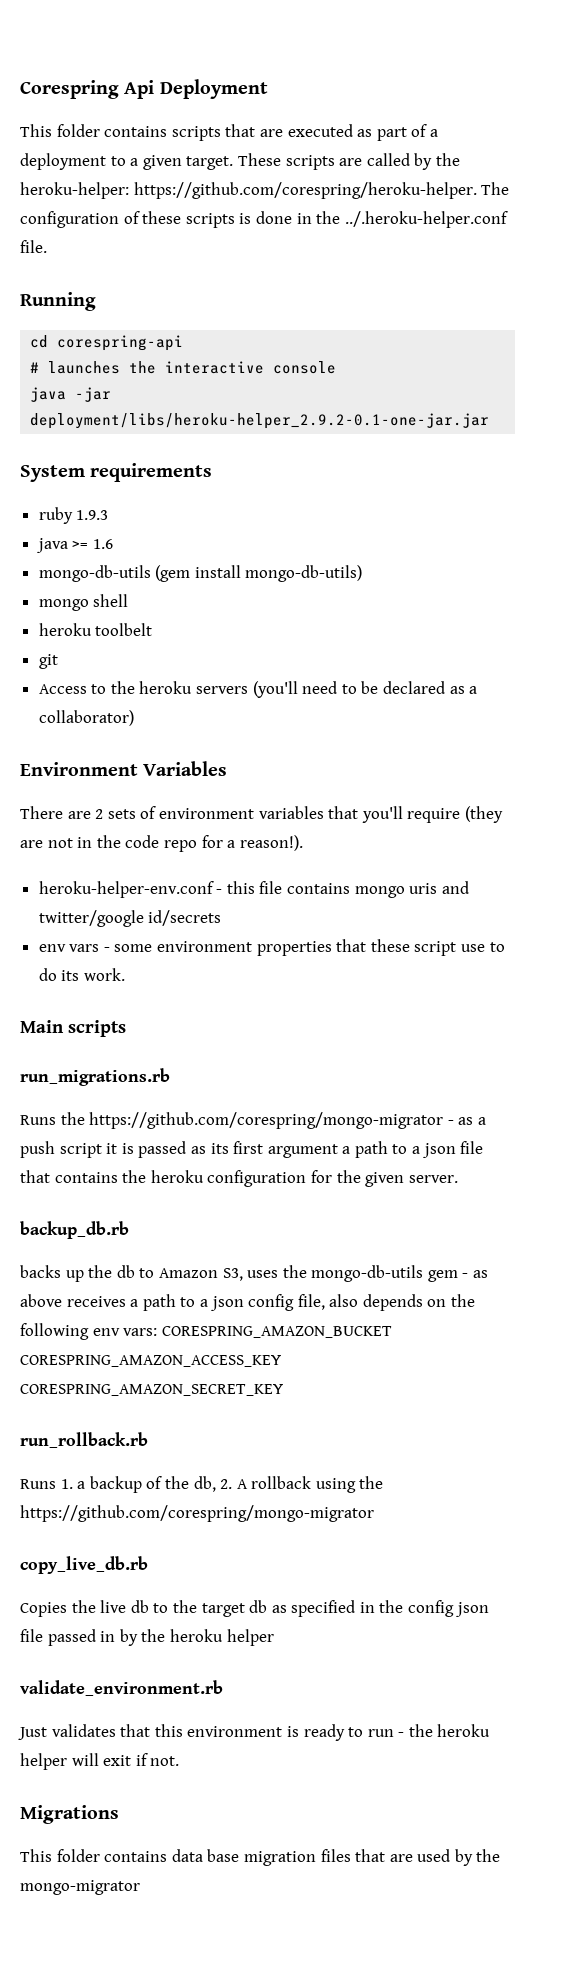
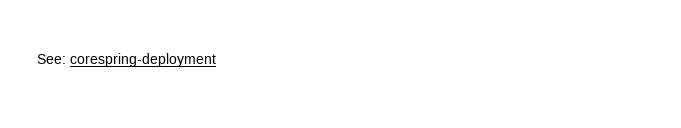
- Corespring Api Deployment
- This folder contains scripts that are executed as part of a deployment to a given target. These scripts are called by the heroku-helper: https://github.com/corespring/heroku-helper. The configuration of these scripts is done in the ../.heroku-helper.conf file.
- Running
- cd corespring-api
- # launches the interactive console
- java -jar deployment/libs/heroku-helper_2.9.2-0.1-one-jar.jar
- System requirements
- ruby 1.9.3
- java >= 1.6
- mongo-db-utils (gem install mongo-db-utils)
- mongo shell
- heroku toolbelt
- git
- Access to the heroku servers (you'll need to be declared as a collaborator)
- Environment Variables
- There are 2 sets of environment variables that you'll require (they are not in the code repo for a reason!).
- heroku-helper-env.conf - this file contains mongo uris and twitter/google id/secrets
- env vars - some environment properties that these script use to do its work.
- Main scripts
- run_migrations.rb
- Runs the https://github.com/corespring/mongo-migrator - as a push script it is passed as its first argument a path to a json file that contains the heroku configuration for the given server.
- backup_db.rb
- backs up the db to Amazon S3, uses the mongo-db-utils gem - as above receives a path to a json config file, also depends on the following env vars: CORESPRING_AMAZON_BUCKET CORESPRING_AMAZON_ACCESS_KEY CORESPRING_AMAZON_SECRET_KEY
- run_rollback.rb
- Runs 1. a backup of the db, 2. A rollback using the https://github.com/corespring/mongo-migrator
- copy_live_db.rb
- Copies the live db to the target db as specified in the config json file passed in by the heroku helper
- validate_environment.rb
- Just validates that this environment is ready to run - the heroku helper will exit if not.
- Migrations
- This folder contains data base migration files that are used by the mongo-migrator
+ See: corespring-deployment

